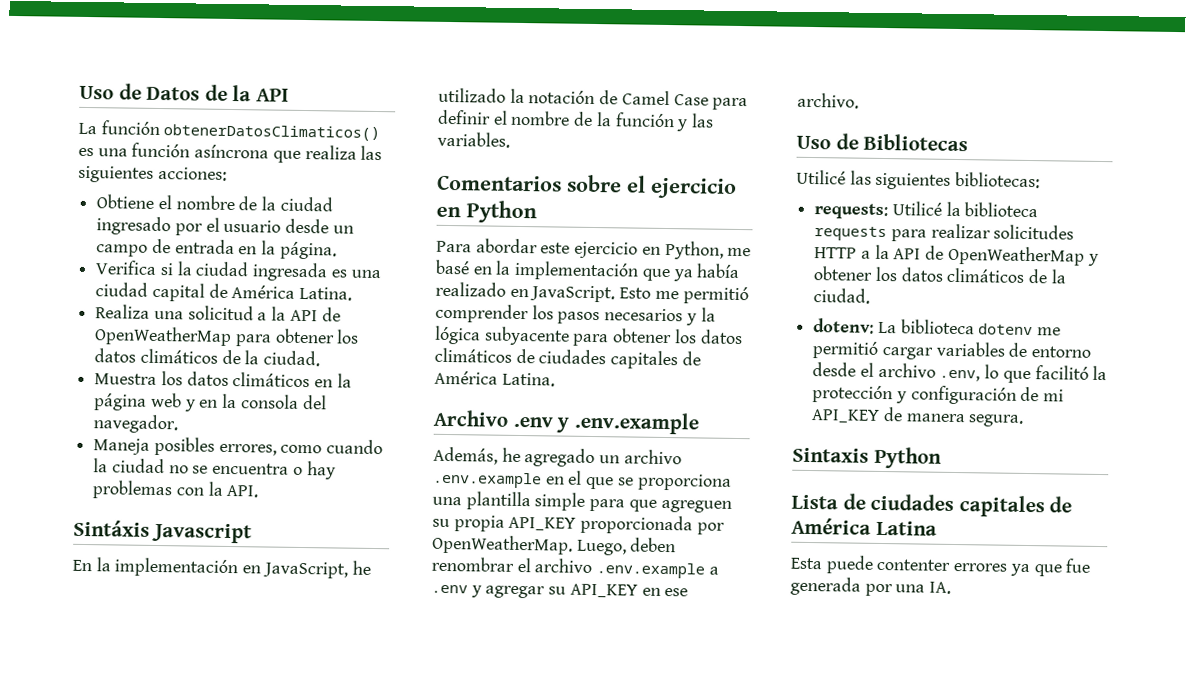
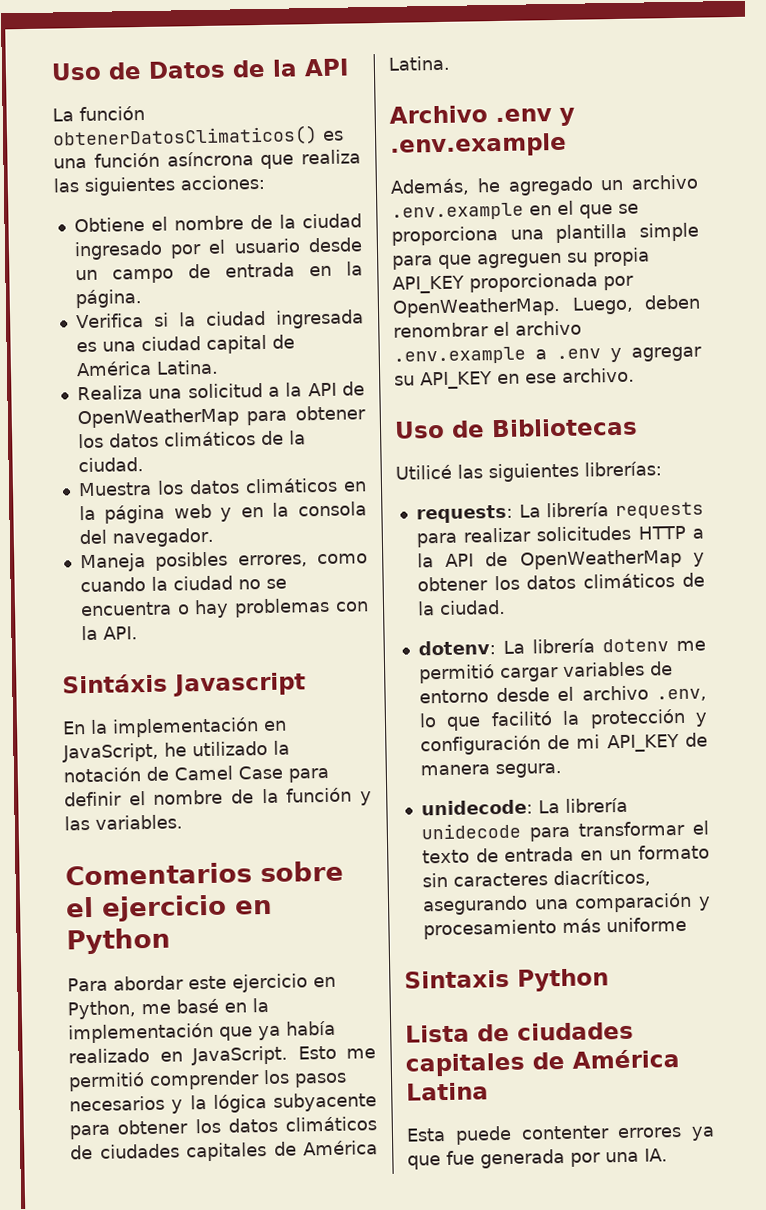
- Utilicé las siguientes bibliotecas:
+ Utilicé las siguientes librerías:
- requests: Utilicé la biblioteca requests para realizar solicitudes HTTP a la API de OpenWeatherMap y obtener los datos climáticos de la ciudad.
+ requests: La librería requests para realizar solicitudes HTTP a la API de OpenWeatherMap y obtener los datos climáticos de la ciudad.
- dotenv: La biblioteca dotenv me permitió cargar variables de entorno desde el archivo .env, lo que facilitó la protección y configuración de mi API_KEY de manera segura.
+ dotenv: La librería dotenv me permitió cargar variables de entorno desde el archivo .env, lo que facilitó la protección y configuración de mi API_KEY de manera segura.
+ unidecode: La librería unidecode para transformar el texto de entrada en un formato sin caracteres diacríticos, asegurando una comparación y procesamiento más uniforme

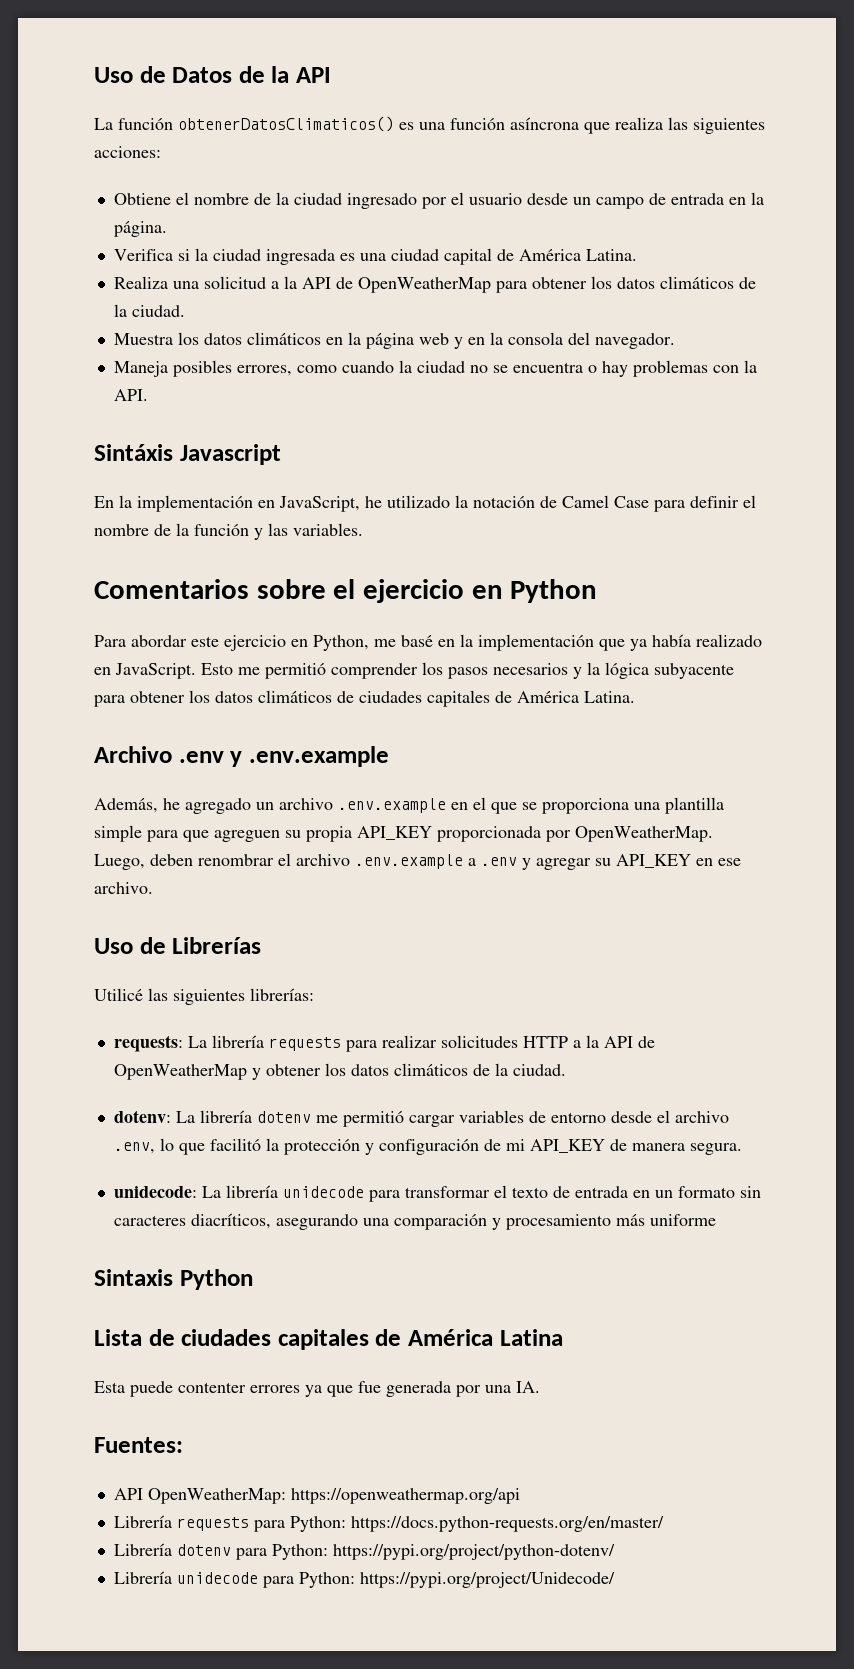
- Uso de Bibliotecas
+ Uso de Librerías
+ Fuentes:
+ API OpenWeatherMap: https://openweathermap.org/api
+ Librería requests para Python: https://docs.python-requests.org/en/master/
+ Librería dotenv para Python: https://pypi.org/project/python-dotenv/
+ Librería unidecode para Python: https://pypi.org/project/Unidecode/

